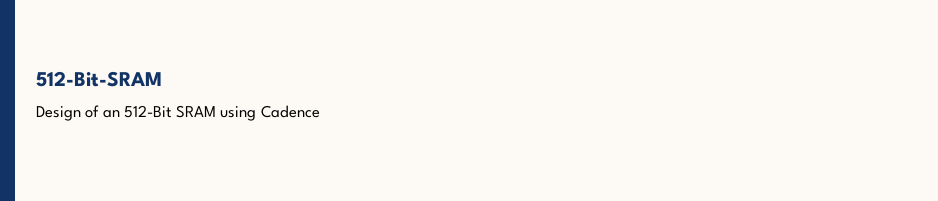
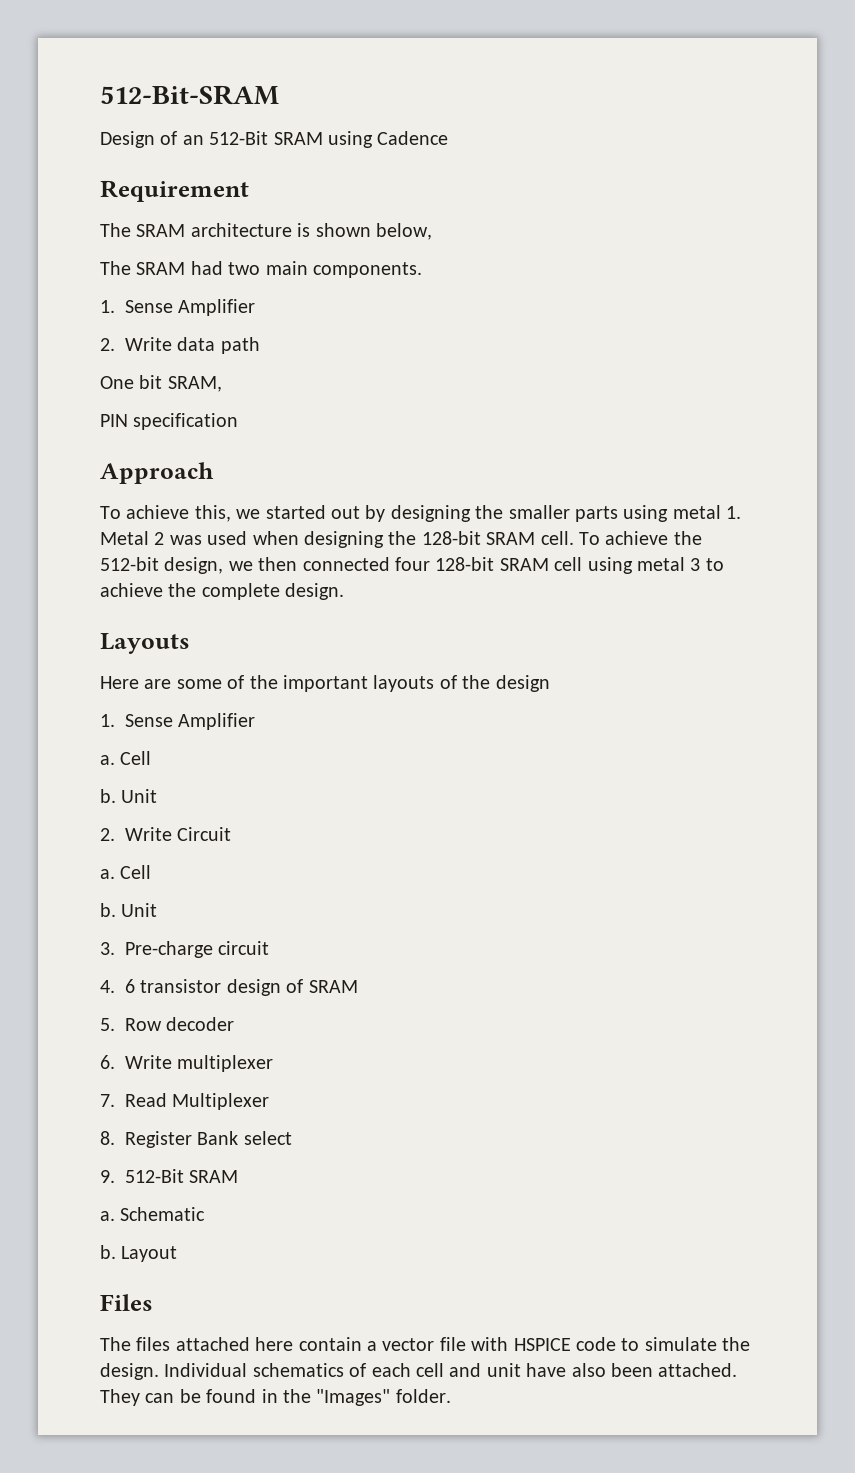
+ Requirement
+ The SRAM architecture is shown below,
+ The SRAM had two main components.
+ 1. Sense Amplifier
+ 2. Write data path
+ One bit SRAM,
+ PIN specification
+ Approach
+ To achieve this, we started out by designing the smaller parts using metal 1. Metal 2 was used when designing the 128-bit SRAM cell. To achieve the 512-bit design, we then connected four 128-bit SRAM cell using metal 3 to achieve the complete design.
+ Layouts
+ Here are some of the important layouts of the design
+ 1. Sense Amplifier
+ a. Cell
+ b. Unit
+ 2. Write Circuit
+ a. Cell
+ b. Unit
+ 3. Pre-charge circuit
+ 4. 6 transistor design of SRAM
+ 5. Row decoder
+ 6. Write multiplexer
+ 7. Read Multiplexer
+ 8. Register Bank select
+ 9. 512-Bit SRAM
+ a. Schematic
+ b. Layout
+ Files
+ The files attached here contain a vector file with HSPICE code to simulate the design. Individual schematics of each cell and unit have also been attached. They can be found in the "Images" folder.

